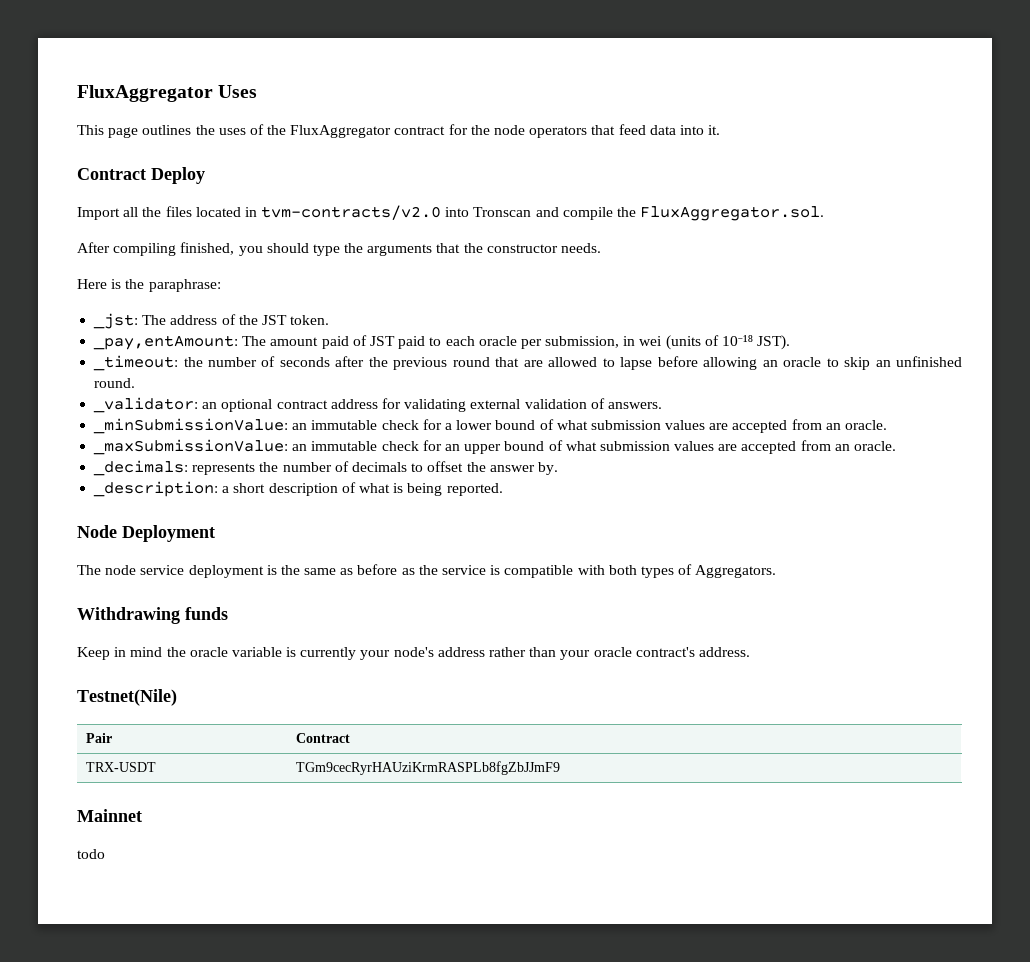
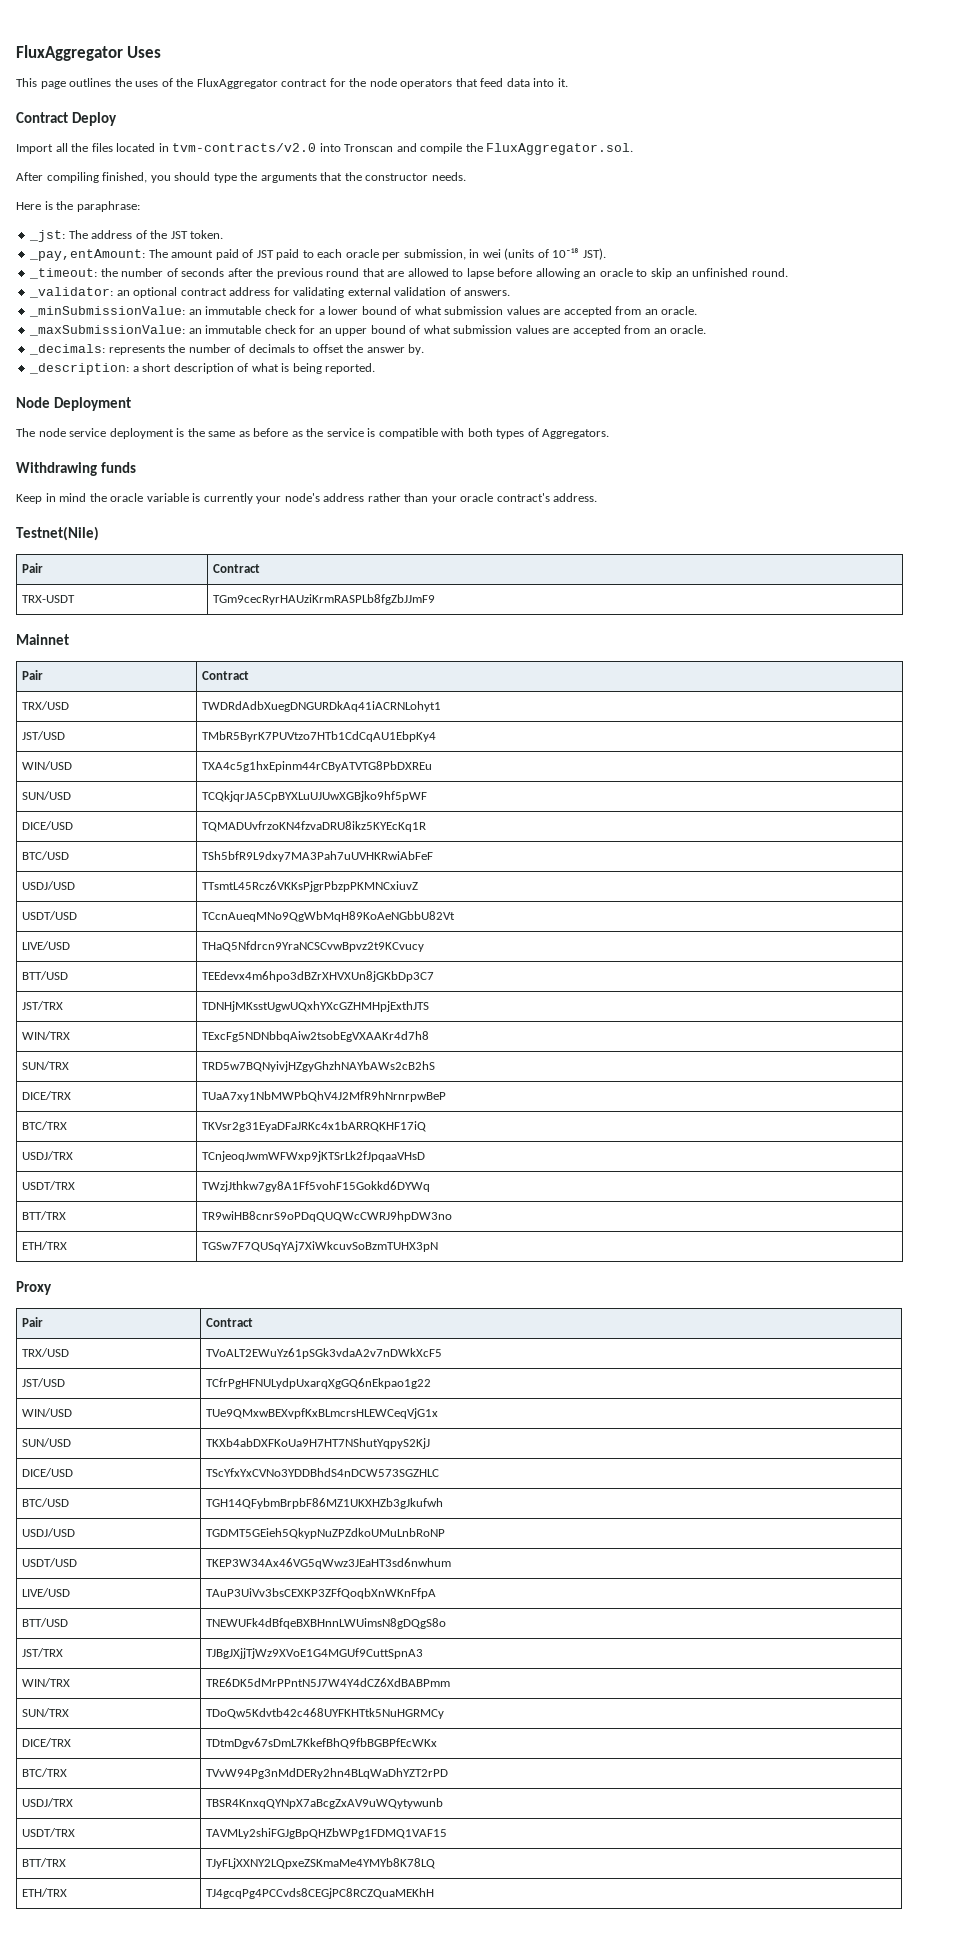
  Mainnet
- todo
+ Pair | Contract
+ TRX/USD | TWDRdAdbXuegDNGURDkAq41iACRNLohyt1
+ JST/USD | TMbR5ByrK7PUVtzo7HTb1CdCqAU1EbpKy4
+ WIN/USD | TXA4c5g1hxEpinm44rCByATVTG8PbDXREu
+ SUN/USD | TCQkjqrJA5CpBYXLuUJUwXGBjko9hf5pWF
+ DICE/USD | TQMADUvfrzoKN4fzvaDRU8ikz5KYEcKq1R
+ BTC/USD | TSh5bfR9L9dxy7MA3Pah7uUVHKRwiAbFeF
+ USDJ/USD | TTsmtL45Rcz6VKKsPjgrPbzpPKMNCxiuvZ
+ USDT/USD | TCcnAueqMNo9QgWbMqH89KoAeNGbbU82Vt
+ LIVE/USD | THaQ5Nfdrcn9YraNCSCvwBpvz2t9KCvucy
+ BTT/USD | TEEdevx4m6hpo3dBZrXHVXUn8jGKbDp3C7
+ JST/TRX | TDNHjMKsstUgwUQxhYXcGZHMHpjExthJTS
+ WIN/TRX | TExcFg5NDNbbqAiw2tsobEgVXAAKr4d7h8
+ SUN/TRX | TRD5w7BQNyivjHZgyGhzhNAYbAWs2cB2hS
+ DICE/TRX | TUaA7xy1NbMWPbQhV4J2MfR9hNrnrpwBeP
+ BTC/TRX | TKVsr2g31EyaDFaJRKc4x1bARRQKHF17iQ
+ USDJ/TRX | TCnjeoqJwmWFWxp9jKTSrLk2fJpqaaVHsD
+ USDT/TRX | TWzjJthkw7gy8A1Ff5vohF15Gokkd6DYWq
+ BTT/TRX | TR9wiHB8cnrS9oPDqQUQWcCWRJ9hpDW3no
+ ETH/TRX | TGSw7F7QUSqYAj7XiWkcuvSoBzmTUHX3pN
+ Proxy
+ Pair | Contract
+ TRX/USD | TVoALT2EWuYz61pSGk3vdaA2v7nDWkXcF5
+ JST/USD | TCfrPgHFNULydpUxarqXgGQ6nEkpao1g22
+ WIN/USD | TUe9QMxwBEXvpfKxBLmcrsHLEWCeqVjG1x
+ SUN/USD | TKXb4abDXFKoUa9H7HT7NShutYqpyS2KjJ
+ DICE/USD | TScYfxYxCVNo3YDDBhdS4nDCW573SGZHLC
+ BTC/USD | TGH14QFybmBrpbF86MZ1UKXHZb3gJkufwh
+ USDJ/USD | TGDMT5GEieh5QkypNuZPZdkoUMuLnbRoNP
+ USDT/USD | TKEP3W34Ax46VG5qWwz3JEaHT3sd6nwhum
+ LIVE/USD | TAuP3UiVv3bsCEXKP3ZFfQoqbXnWKnFfpA
+ BTT/USD | TNEWUFk4dBfqeBXBHnnLWUimsN8gDQgS8o
+ JST/TRX | TJBgJXjjTjWz9XVoE1G4MGUf9CuttSpnA3
+ WIN/TRX | TRE6DK5dMrPPntN5J7W4Y4dCZ6XdBABPmm
+ SUN/TRX | TDoQw5Kdvtb42c468UYFKHTtk5NuHGRMCy
+ DICE/TRX | TDtmDgv67sDmL7KkefBhQ9fbBGBPfEcWKx
+ BTC/TRX | TVvW94Pg3nMdDERy2hn4BLqWaDhYZT2rPD
+ USDJ/TRX | TBSR4KnxqQYNpX7aBcgZxAV9uWQytywunb
+ USDT/TRX | TAVMLy2shiFGJgBpQHZbWPg1FDMQ1VAF15
+ BTT/TRX | TJyFLjXXNY2LQpxeZSKmaMe4YMYb8K78LQ
+ ETH/TRX | TJ4gcqPg4PCCvds8CEGjPC8RCZQuaMEKhH

